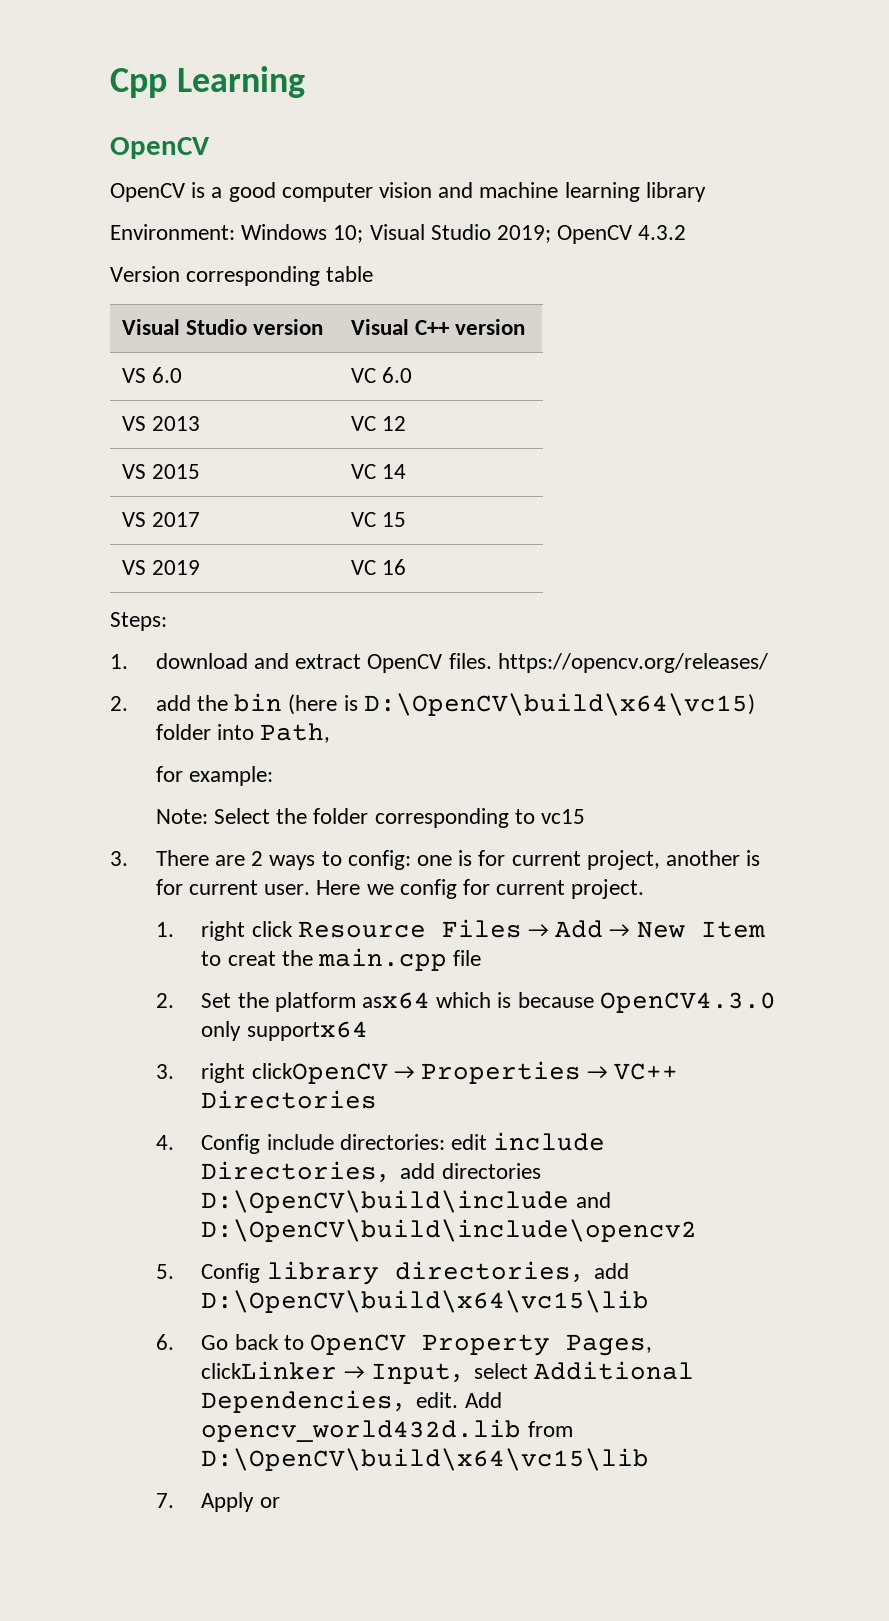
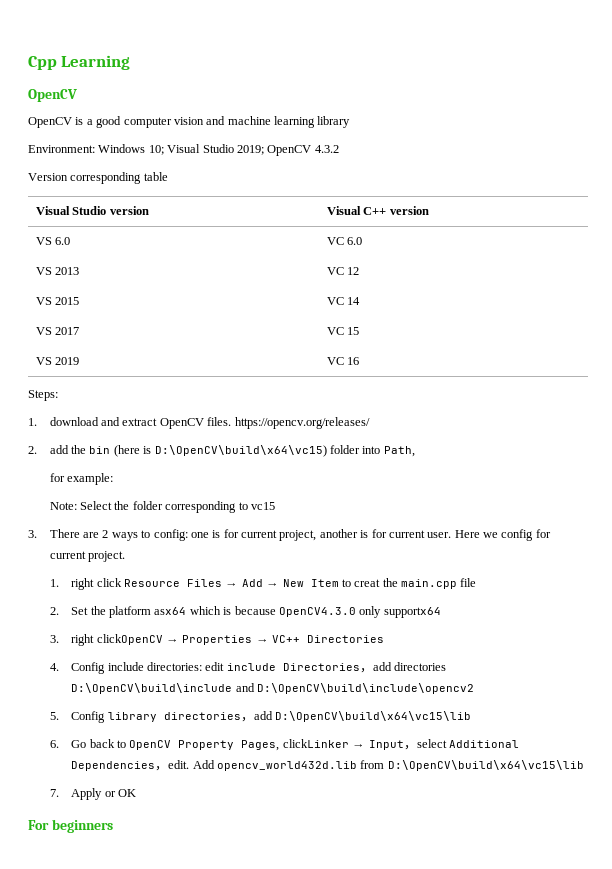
- 7. Apply or
+ 7. Apply or OK
+ For beginners

